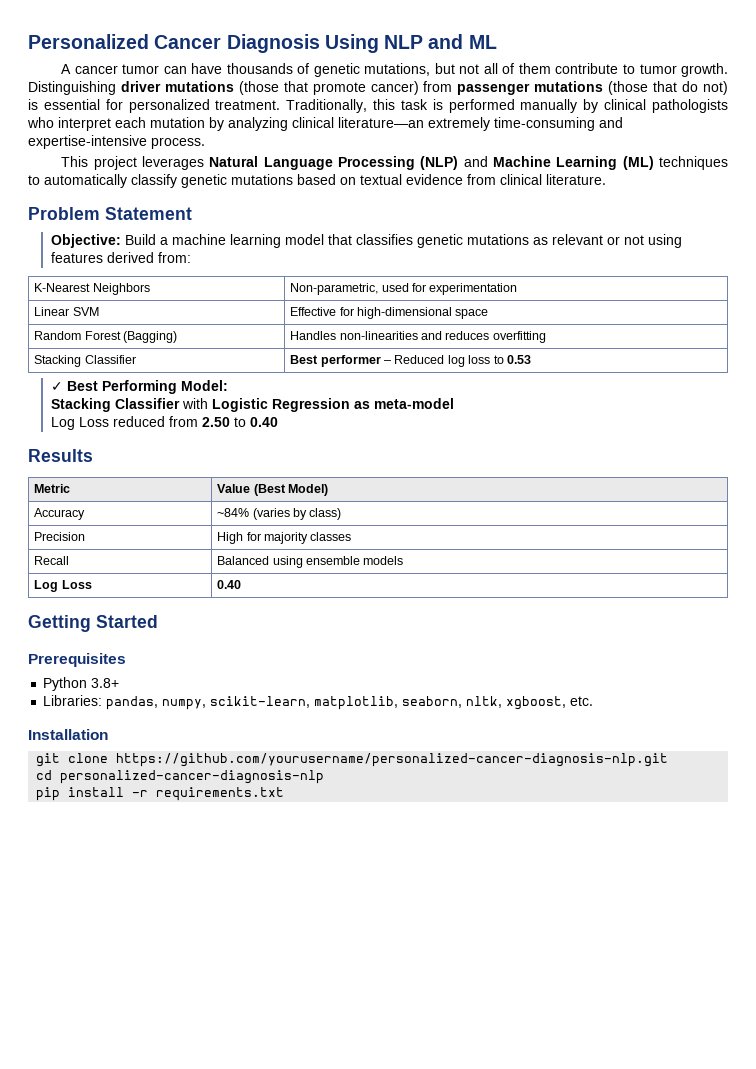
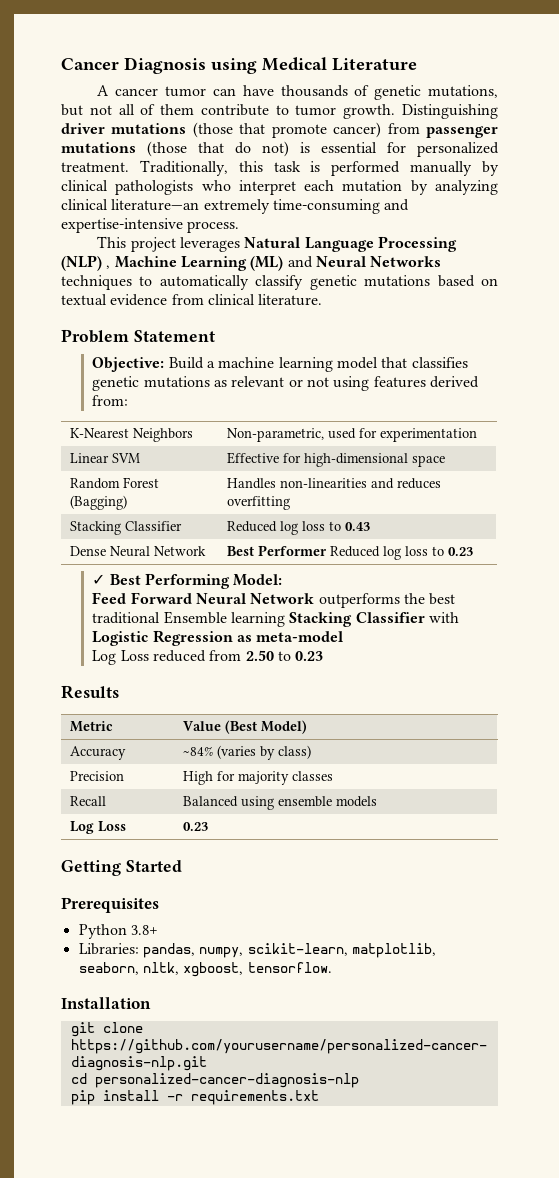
- Personalized Cancer Diagnosis Using NLP and ML
+ Cancer Diagnosis using Medical Literature
- This project leverages Natural Language Processing (NLP) and Machine Learning (ML) techniques to automatically classify genetic mutations based on textual evidence from clinical literature.
+ This project leverages Natural Language Processing (NLP) , Machine Learning (ML) and Neural Networks techniques to automatically classify genetic mutations based on textual evidence from clinical literature.
- Stacking Classifier | Best performer – Reduced log loss to 0.53
+ Stacking Classifier | Reduced log loss to 0.43
+ Dense Neural Network | Best Performer Reduced log loss to 0.23
  ✓ Best Performing Model:
- Stacking Classifier with Logistic Regression as meta-model
+ Feed Forward Neural Network outperforms the best traditional Ensemble learning Stacking Classifier with Logistic Regression as meta-model
- Log Loss reduced from 2.50 to 0.40
+ Log Loss reduced from 2.50 to 0.23
- Log Loss | 0.40
+ Log Loss | 0.23
- Libraries: pandas, numpy, scikit-learn, matplotlib, seaborn, nltk, xgboost, etc.
+ Libraries: pandas, numpy, scikit-learn, matplotlib, seaborn, nltk, xgboost, tensorflow.

